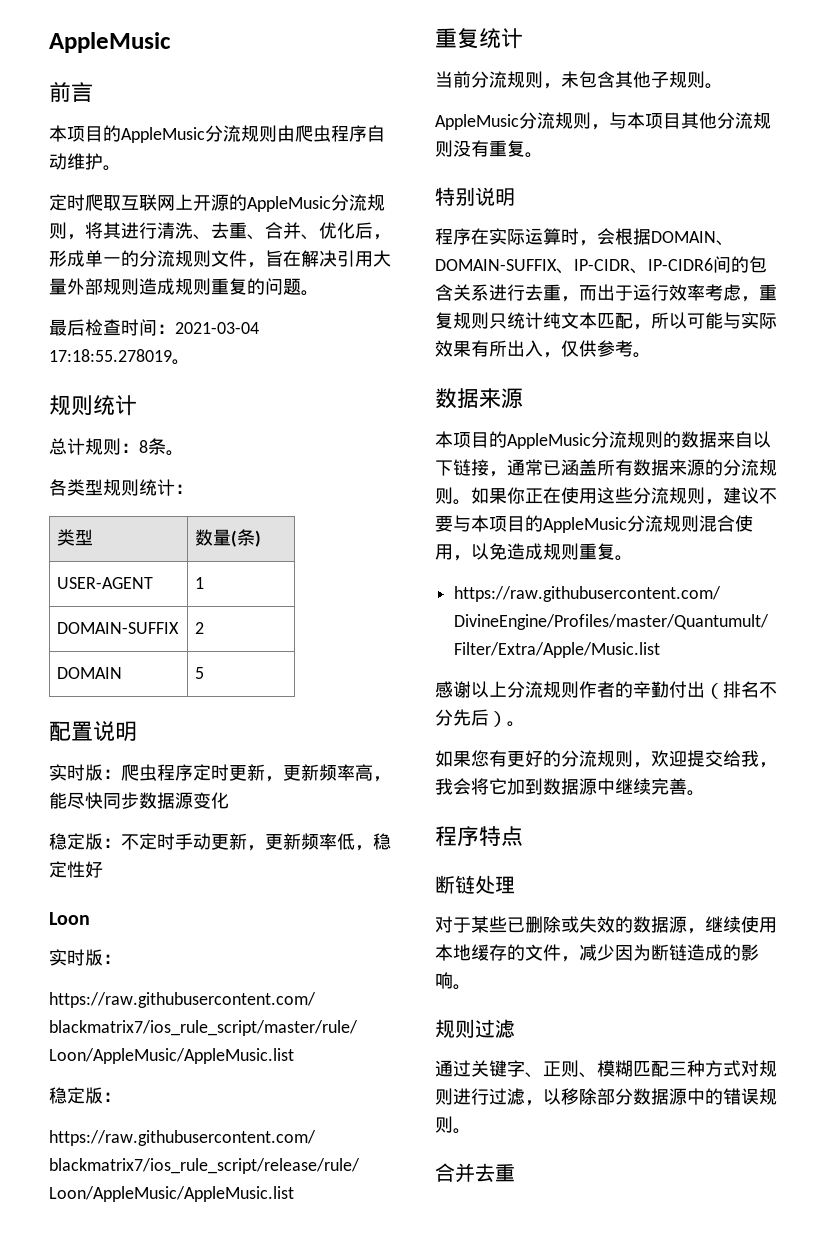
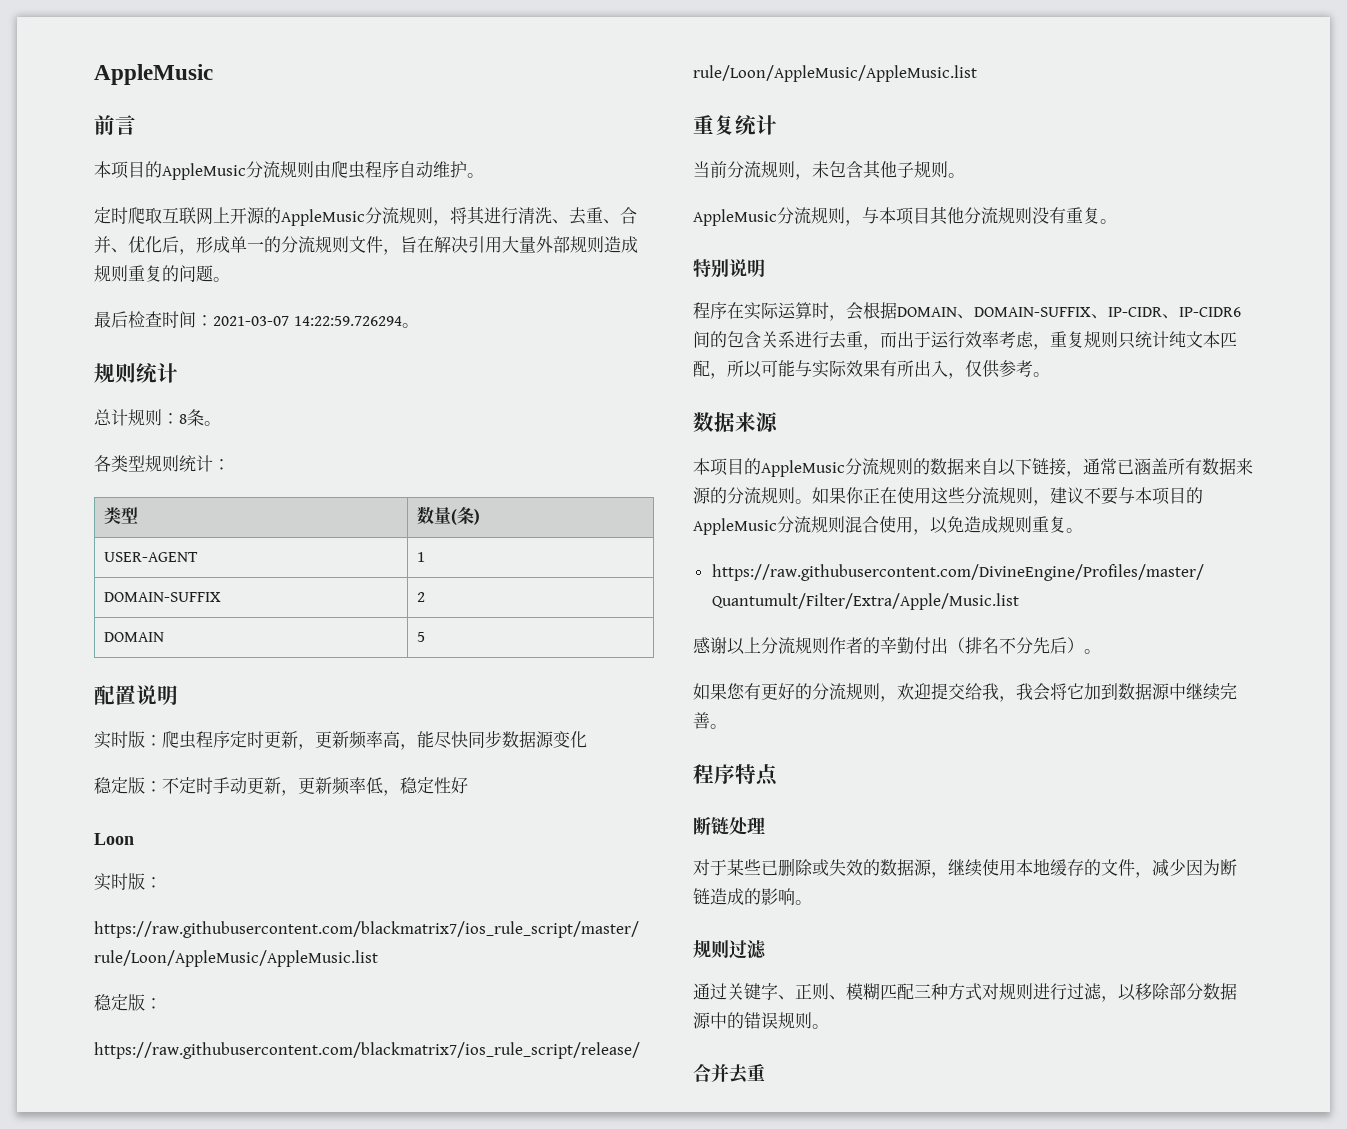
- 最后检查时间：2021-03-04 17:18:55.278019。
+ 最后检查时间：2021-03-07 14:22:59.726294。

